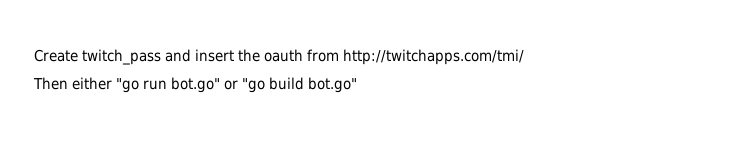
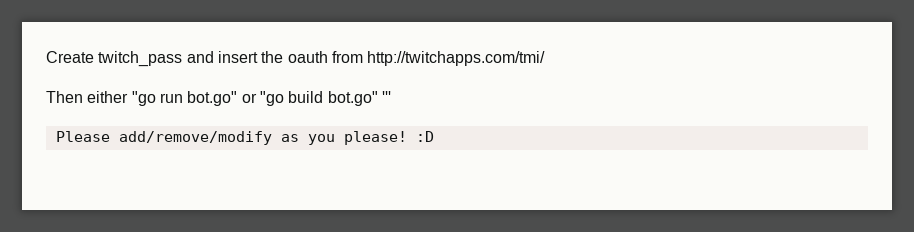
- Then either "go run bot.go" or "go build bot.go"
+ Then either "go run bot.go" or "go build bot.go" '''
+ Please add/remove/modify as you please! :D

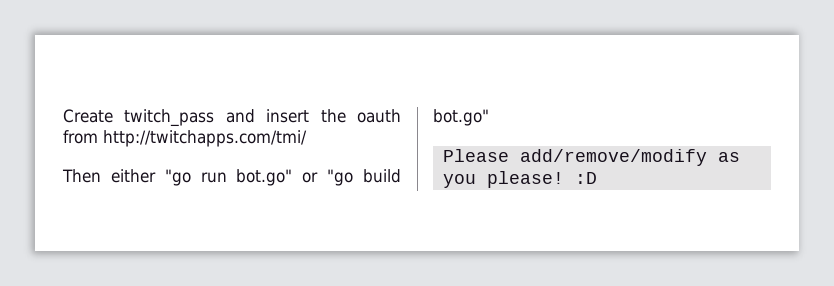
- Then either "go run bot.go" or "go build bot.go" '''
+ Then either "go run bot.go" or "go build bot.go"

